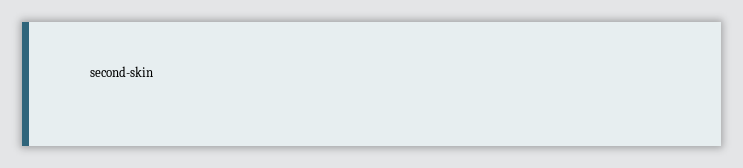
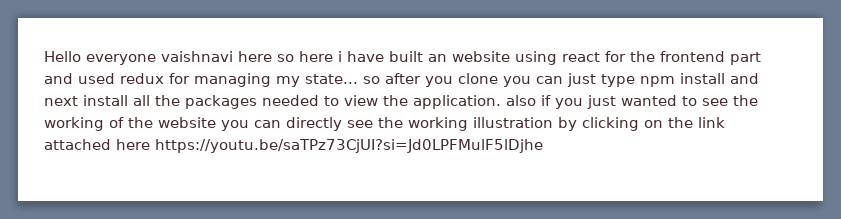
- second-skin
+ Hello everyone vaishnavi here so here i have built an website using react for the frontend part and used redux for managing my state... so after you clone you can just type npm install and next install all the packages needed to view the application. also if you just wanted to see the working of the website you can directly see the working illustration by clicking on the link attached here https://youtu.be/saTPz73CjUI?si=Jd0LPFMulF5lDjhe

